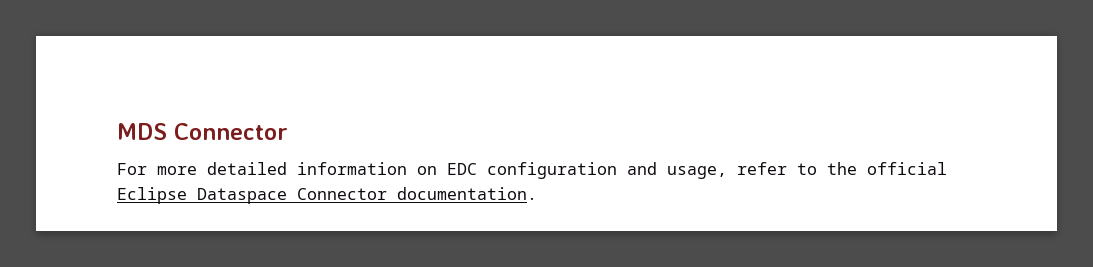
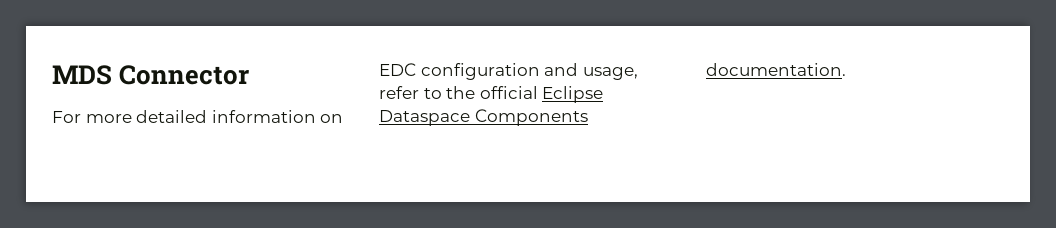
- For more detailed information on EDC configuration and usage, refer to the official Eclipse Dataspace Connector documentation.
+ For more detailed information on EDC configuration and usage, refer to the official Eclipse Dataspace Components documentation.

